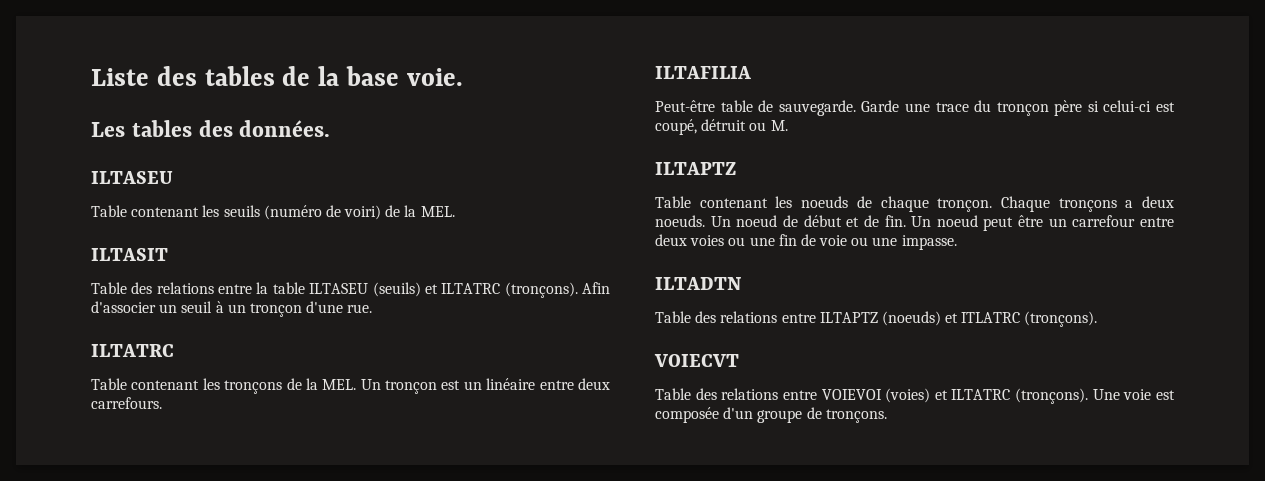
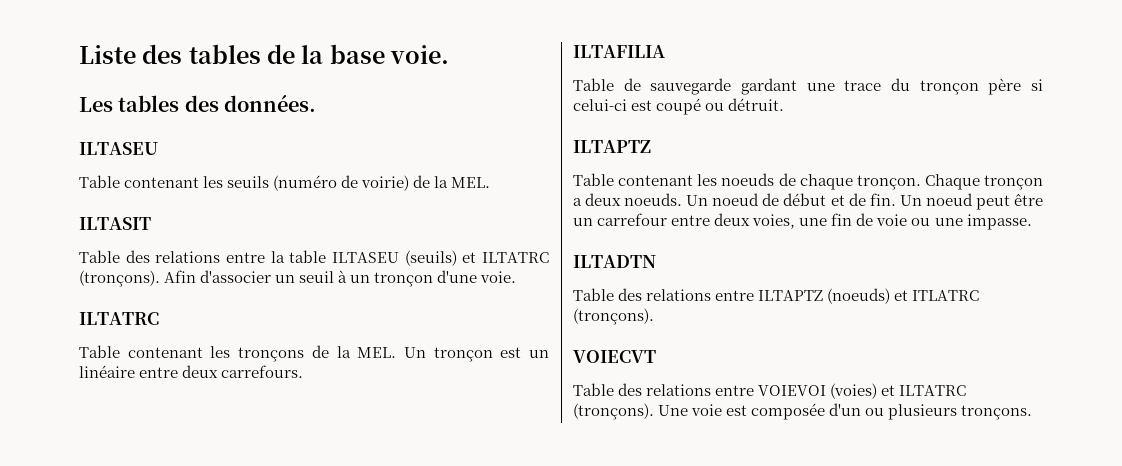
- Table contenant les seuils (numéro de voiri) de la MEL.
+ Table contenant les seuils (numéro de voirie) de la MEL.
- Afin d'associer un seuil à un tronçon d'une rue.
+ Afin d'associer un seuil à un tronçon d'une voie.
- Peut-être table de sauvegarde. Garde une trace du tronçon père si celui-ci est coupé, détruit ou M.
+ Table de sauvegarde gardant une trace du tronçon père si celui-ci est coupé ou détruit.
- Chaque tronçons a deux noeuds.
+ Chaque tronçon a deux noeuds.
- Un noeud peut être un carrefour entre deux voies ou une fin de voie ou une impasse.
+ Un noeud peut être un carrefour entre deux voies, une fin de voie ou une impasse.
- Une voie est composée d'un groupe de tronçons.
+ Une voie est composée d'un ou plusieurs tronçons.

